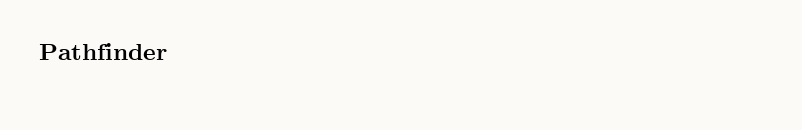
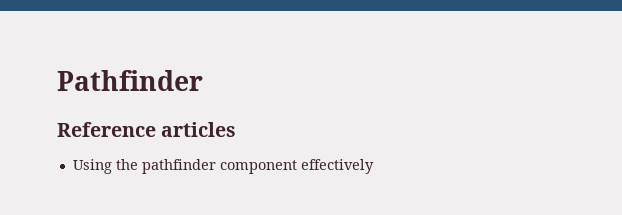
+ Reference articles
+ Using the pathfinder component effectively

